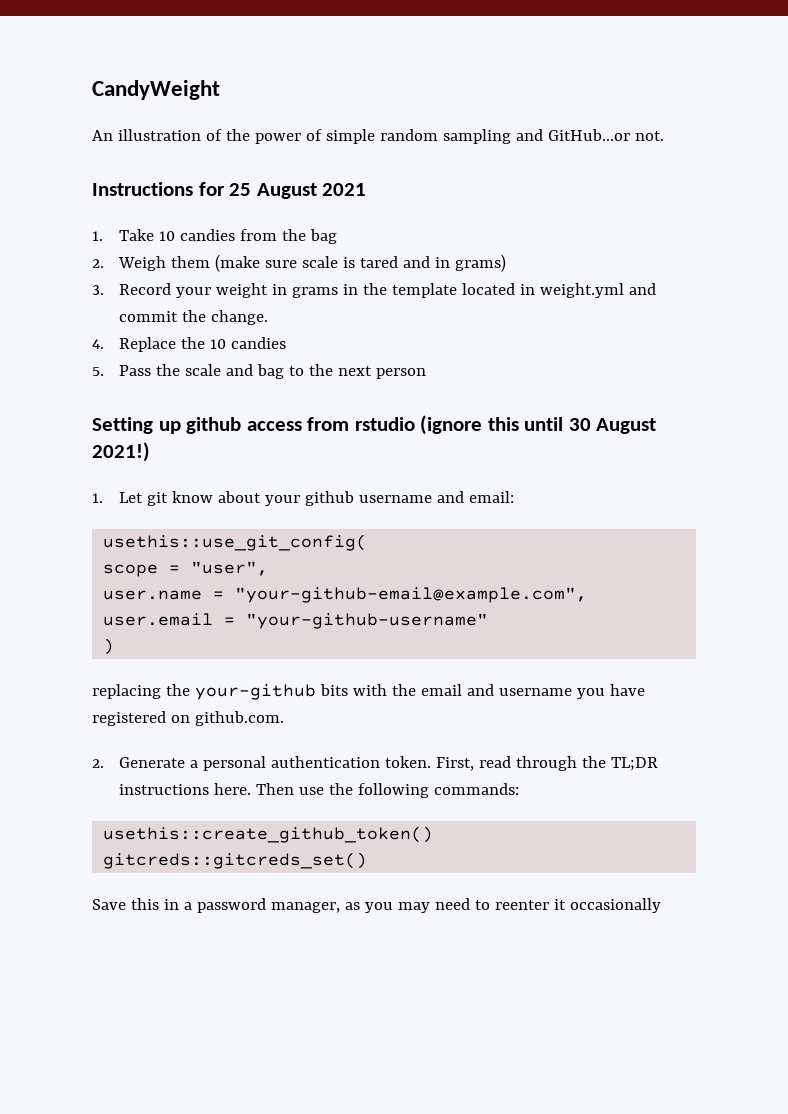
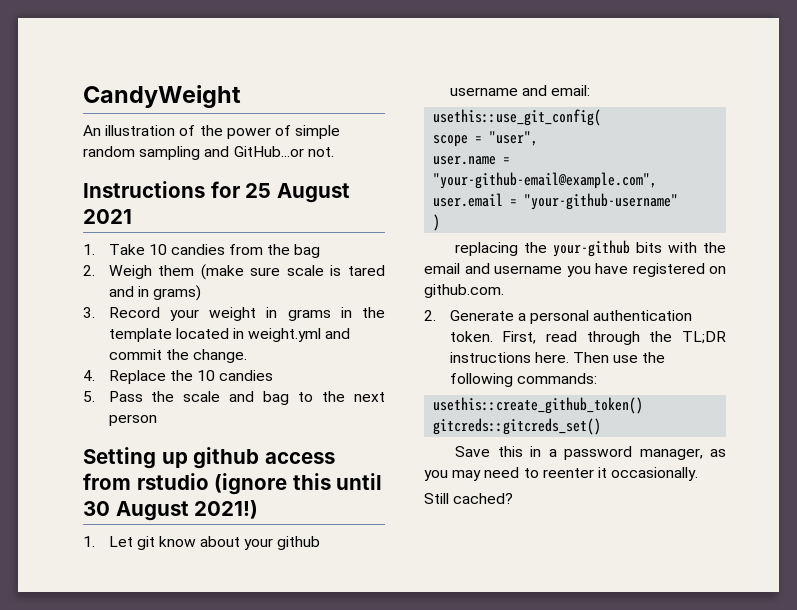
- Save this in a password manager, as you may need to reenter it occasionally
+ Save this in a password manager, as you may need to reenter it occasionally.
+ Still cached?

